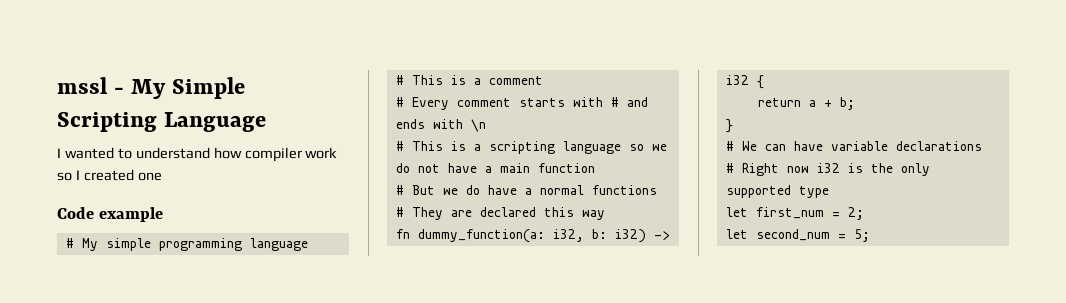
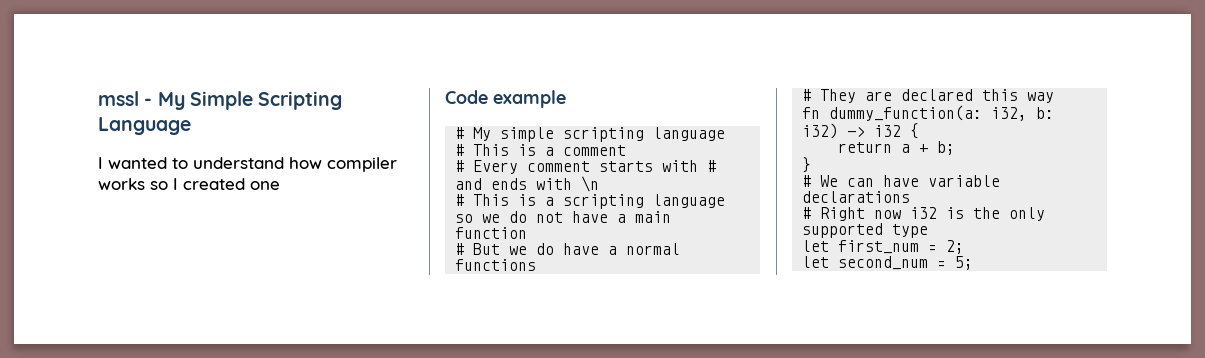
- I wanted to understand how compiler work so I created one
+ I wanted to understand how compiler works so I created one
- # My simple programming language
+ # My simple scripting language

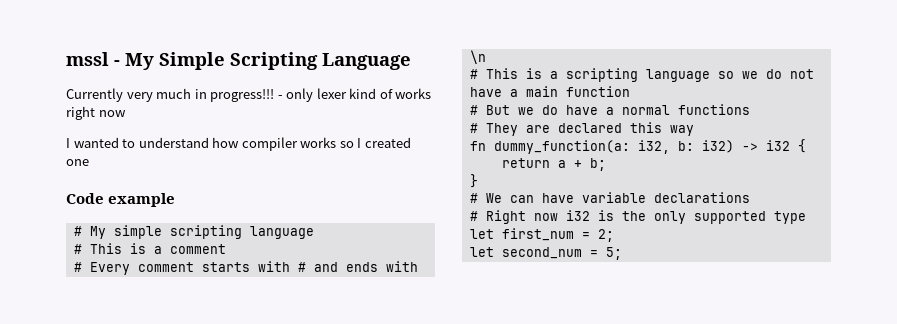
+ Currently very much in progress!!! - only lexer kind of works right now

